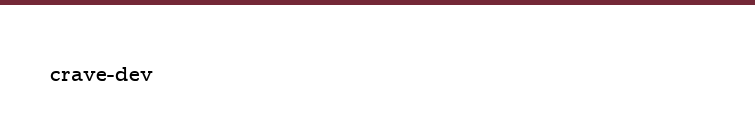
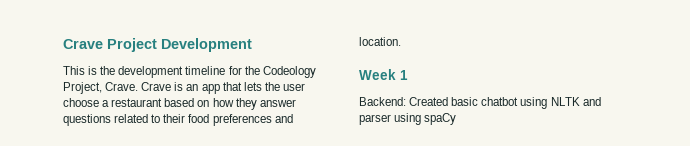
- crave-dev
+ Crave Project Development
+ This is the development timeline for the Codeology Project, Crave. Crave is an app that lets the user choose a restaurant based on how they answer questions related to their food preferences and location.
+ Week 1
+ Backend: Created basic chatbot using NLTK and parser using spaCy

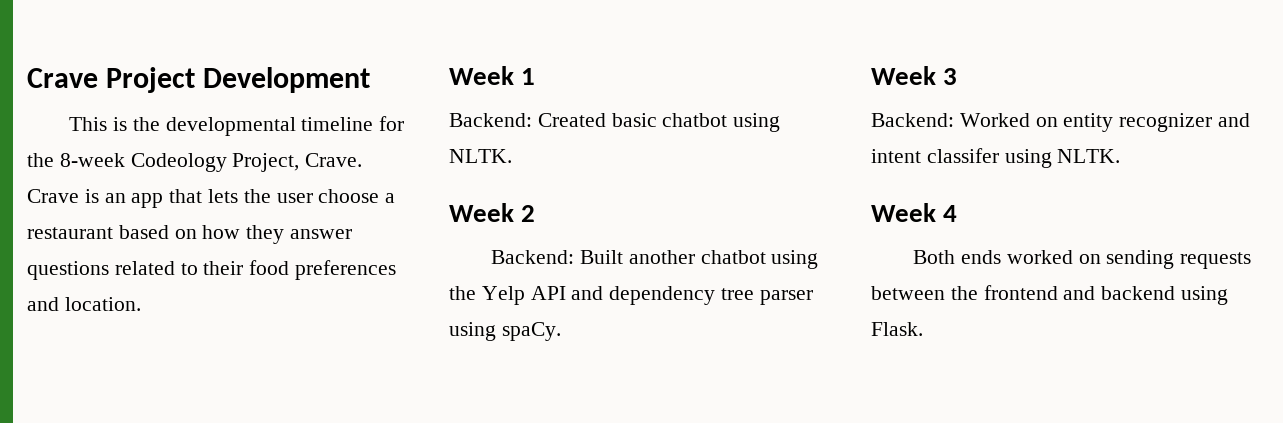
- This is the development timeline for the Codeology Project, Crave.
+ This is the developmental timeline for the 8-week Codeology Project, Crave.
- Backend: Created basic chatbot using NLTK and parser using spaCy
+ Backend: Created basic chatbot using NLTK.
+ Week 2
+ Backend: Built another chatbot using the Yelp API and dependency tree parser using spaCy.
+ Week 3
+ Backend: Worked on entity recognizer and intent classifer using NLTK.
+ Week 4
+ Both ends worked on sending requests between the frontend and backend using Flask.

